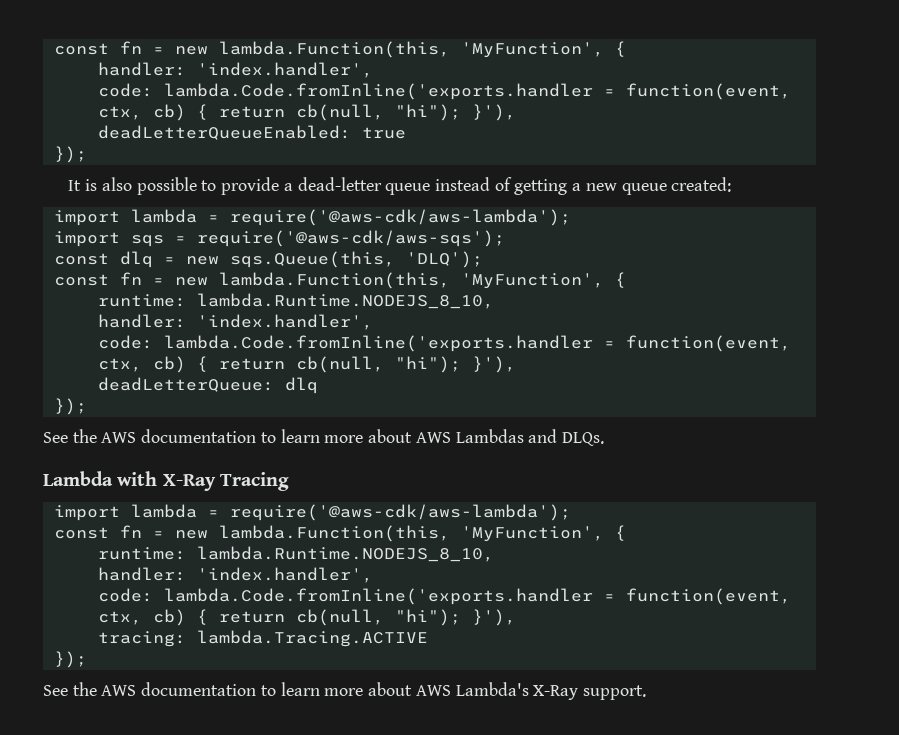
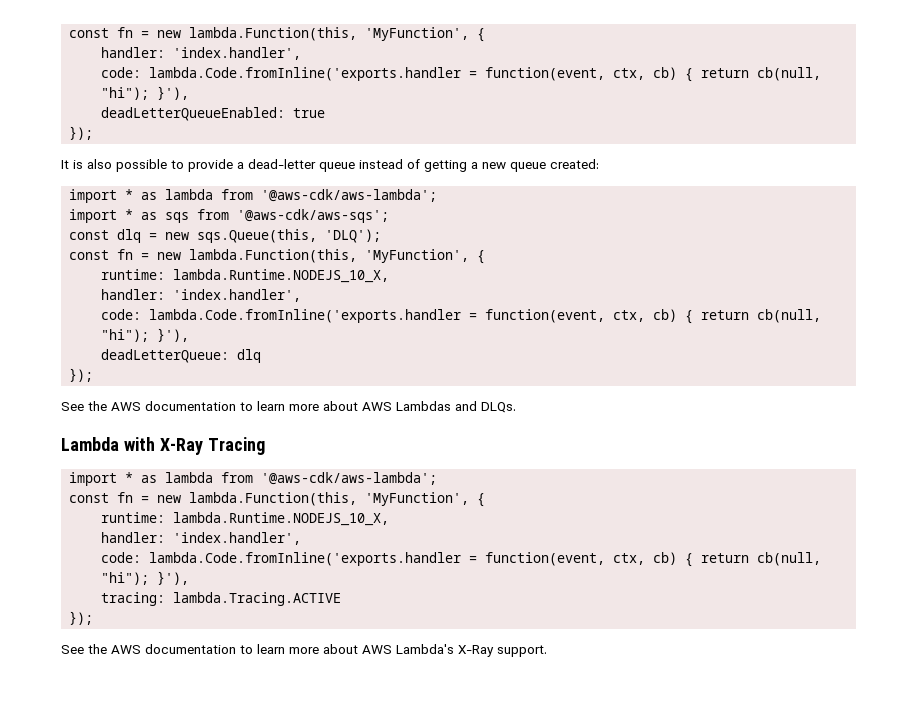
  It is also possible to provide a dead-letter queue instead of getting a new queue created:
- import lambda = require('@aws-cdk/aws-lambda');
- import sqs = require('@aws-cdk/aws-sqs');
+ import * as lambda from '@aws-cdk/aws-lambda';
+ import * as sqs from '@aws-cdk/aws-sqs';
  const dlq = new sqs.Queue(this, 'DLQ');
  const fn = new lambda.Function(this, 'MyFunction', {
- runtime: lambda.Runtime.NODEJS_8_10,
+ runtime: lambda.Runtime.NODEJS_10_X,
  Lambda with X-Ray Tracing
- import lambda = require('@aws-cdk/aws-lambda');
+ import * as lambda from '@aws-cdk/aws-lambda';
  const fn = new lambda.Function(this, 'MyFunction', {
- runtime: lambda.Runtime.NODEJS_8_10,
+ runtime: lambda.Runtime.NODEJS_10_X,

